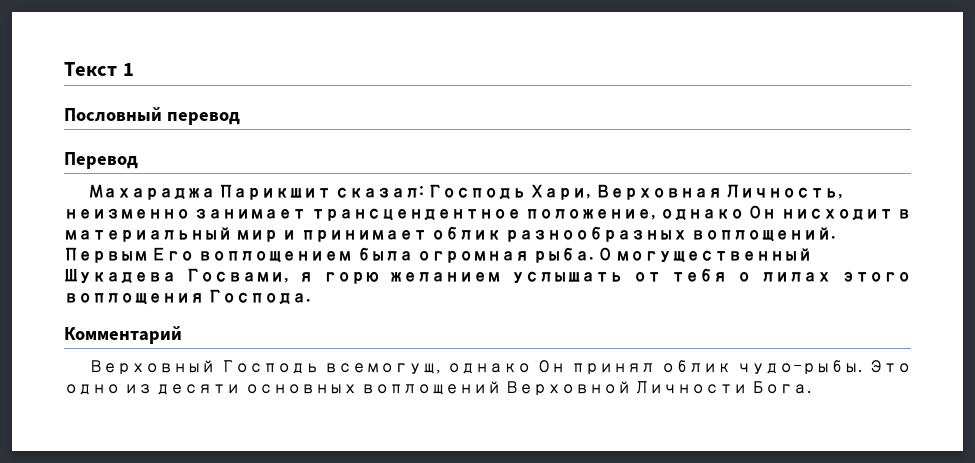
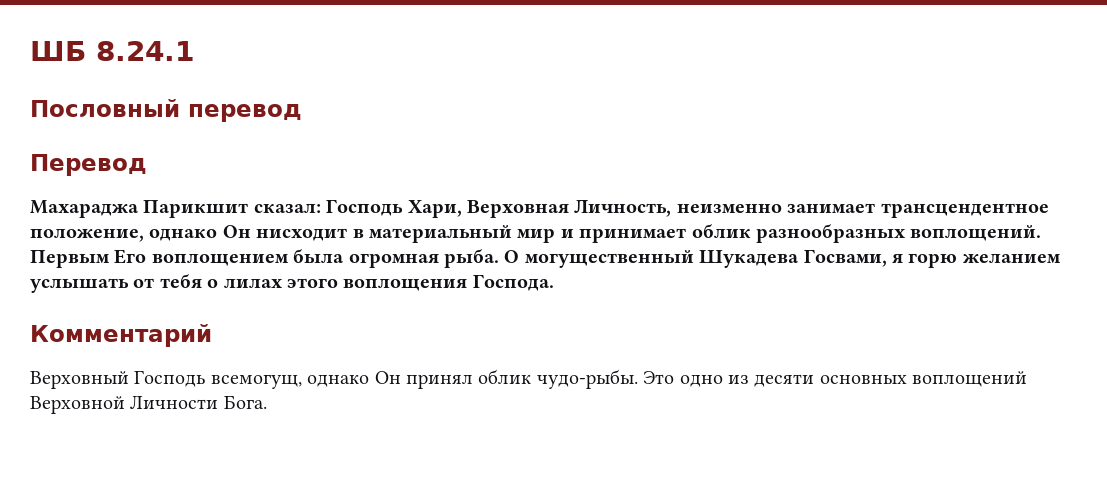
- Текст 1
+ ШБ 8.24.1

